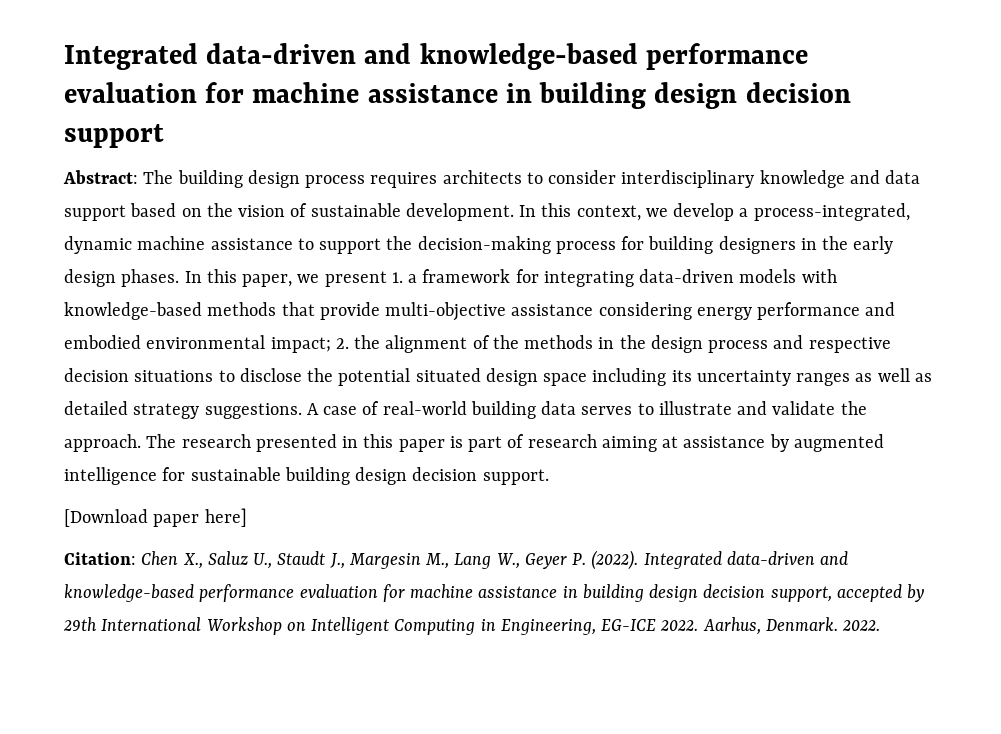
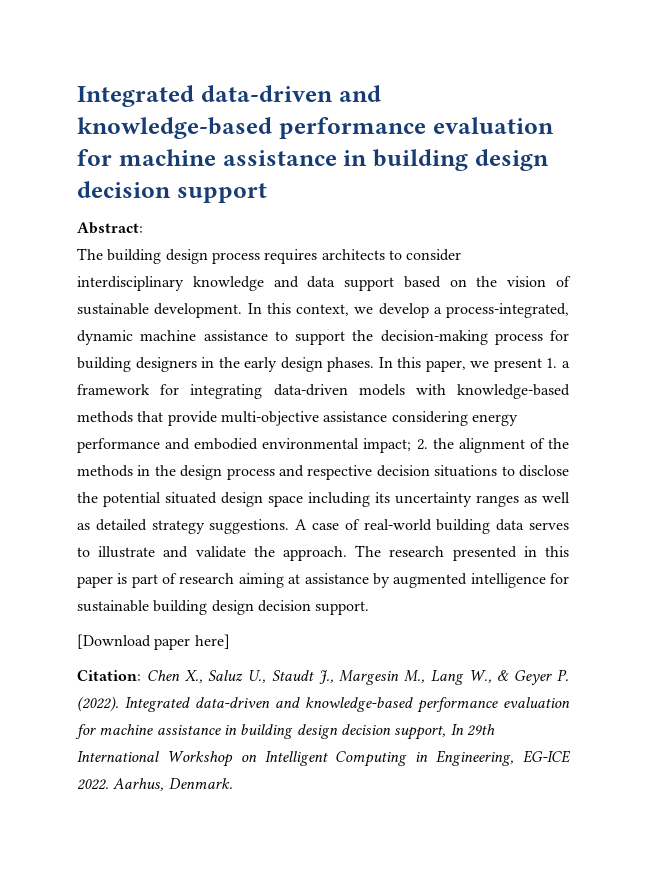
- Abstract: The building design process requires architects to consider interdisciplinary knowledge and data support based on the vision of sustainable development.
+ Abstract:
+ The building design process requires architects to consider interdisciplinary knowledge and data support based on the vision of sustainable development.
- Citation: Chen X., Saluz U., Staudt J., Margesin M., Lang W., Geyer P. (2022).
+ Citation: Chen X., Saluz U., Staudt J., Margesin M., Lang W., & Geyer P. (2022).
- Integrated data-driven and knowledge-based performance evaluation for machine assistance in building design decision support, accepted by 29th International Workshop on Intelligent Computing in Engineering, EG-ICE 2022.
+ Integrated data-driven and knowledge-based performance evaluation for machine assistance in building design decision support, In 29th International Workshop on Intelligent Computing in Engineering, EG-ICE 2022.
- Aarhus, Denmark. 2022.
+ Aarhus, Denmark.

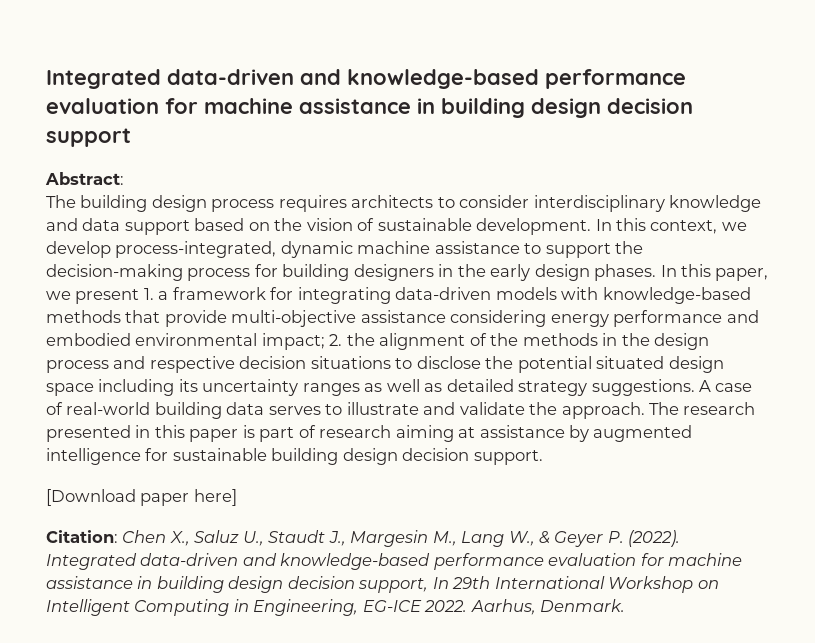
- In this context, we develop a process-integrated, dynamic machine assistance to support the decision-making process for building designers in the early design phases.
+ In this context, we develop process-integrated, dynamic machine assistance to support the decision-making process for building designers in the early design phases.

